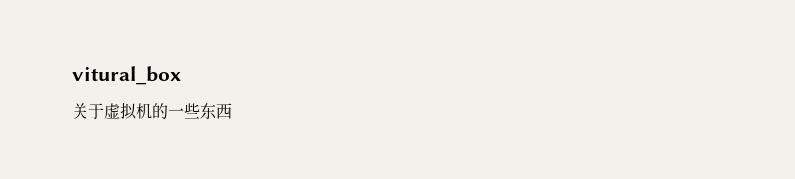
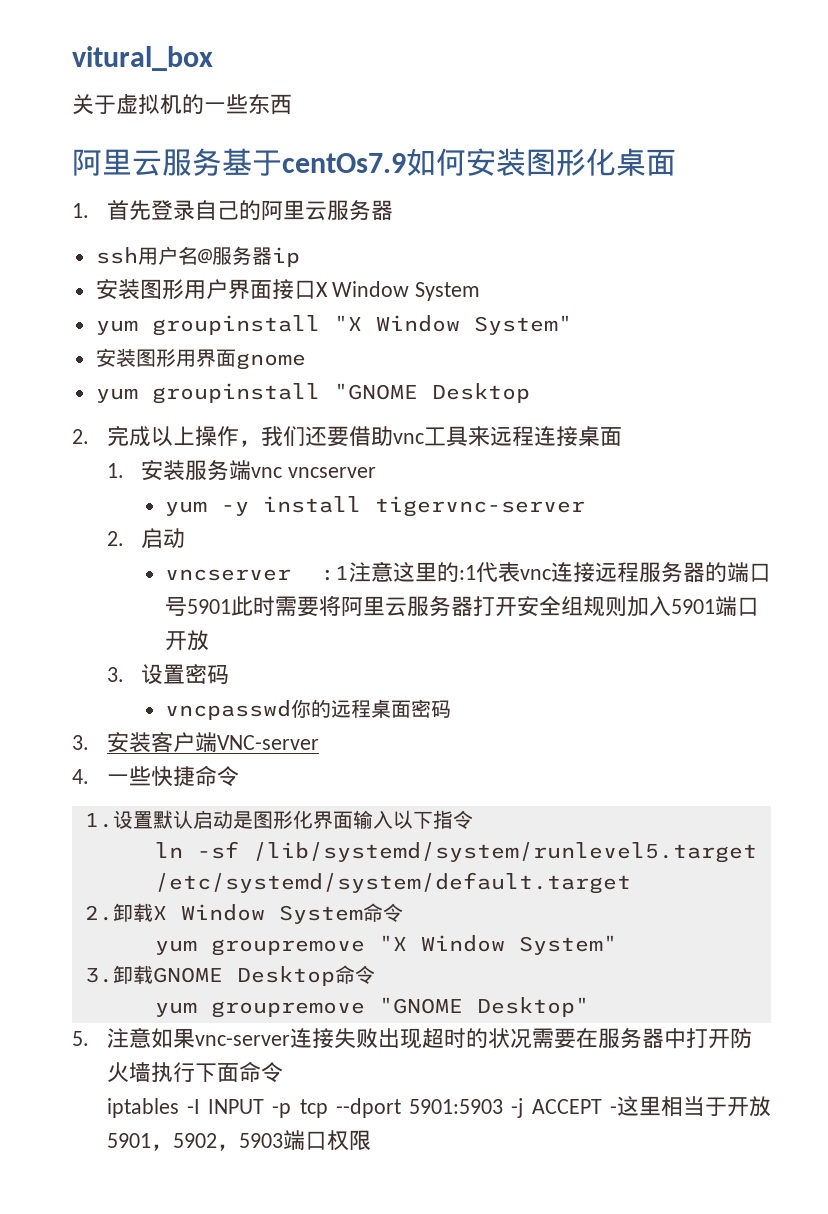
+ 阿里云服务基于centOs7.9如何安装图形化桌面
+ 1.首先登录自己的阿里云服务器
+ ssh用户名@服务器ip
+ 安装图形用户界面接口X Window System
+ yum groupinstall "X Window System"
+ 安装图形用界面gnome
+ yum groupinstall "GNOME Desktop
+ 2.完成以上操作，我们还要借助vnc工具来远程连接桌面
+ 1.安装服务端vnc vncserver
+ yum -y install tigervnc-server
+ 2.启动
+ vncserver :1注意这里的:1代表vnc连接远程服务器的端口号5901此时需要将阿里云服务器打开安全组规则加入5901端口开放
+ 3.设置密码
+ vncpasswd你的远程桌面密码
+ 3.安装客户端VNC-server
+ 4.一些快捷命令
+ 1.设置默认启动是图形化界面输入以下指令
+ ln -sf /lib/systemd/system/runlevel5.target /etc/systemd/system/default.target
+ 2.卸载X Window System命令
+ yum groupremove "X Window System"
+ 3.卸载GNOME Desktop命令
+ yum groupremove "GNOME Desktop"
+ 5.注意如果vnc-server连接失败出现超时的状况需要在服务器中打开防火墙执行下面命令
+ iptables -I INPUT -p tcp --dport 5901:5903 -j ACCEPT -这里相当于开放5901，5902，5903端口权限

